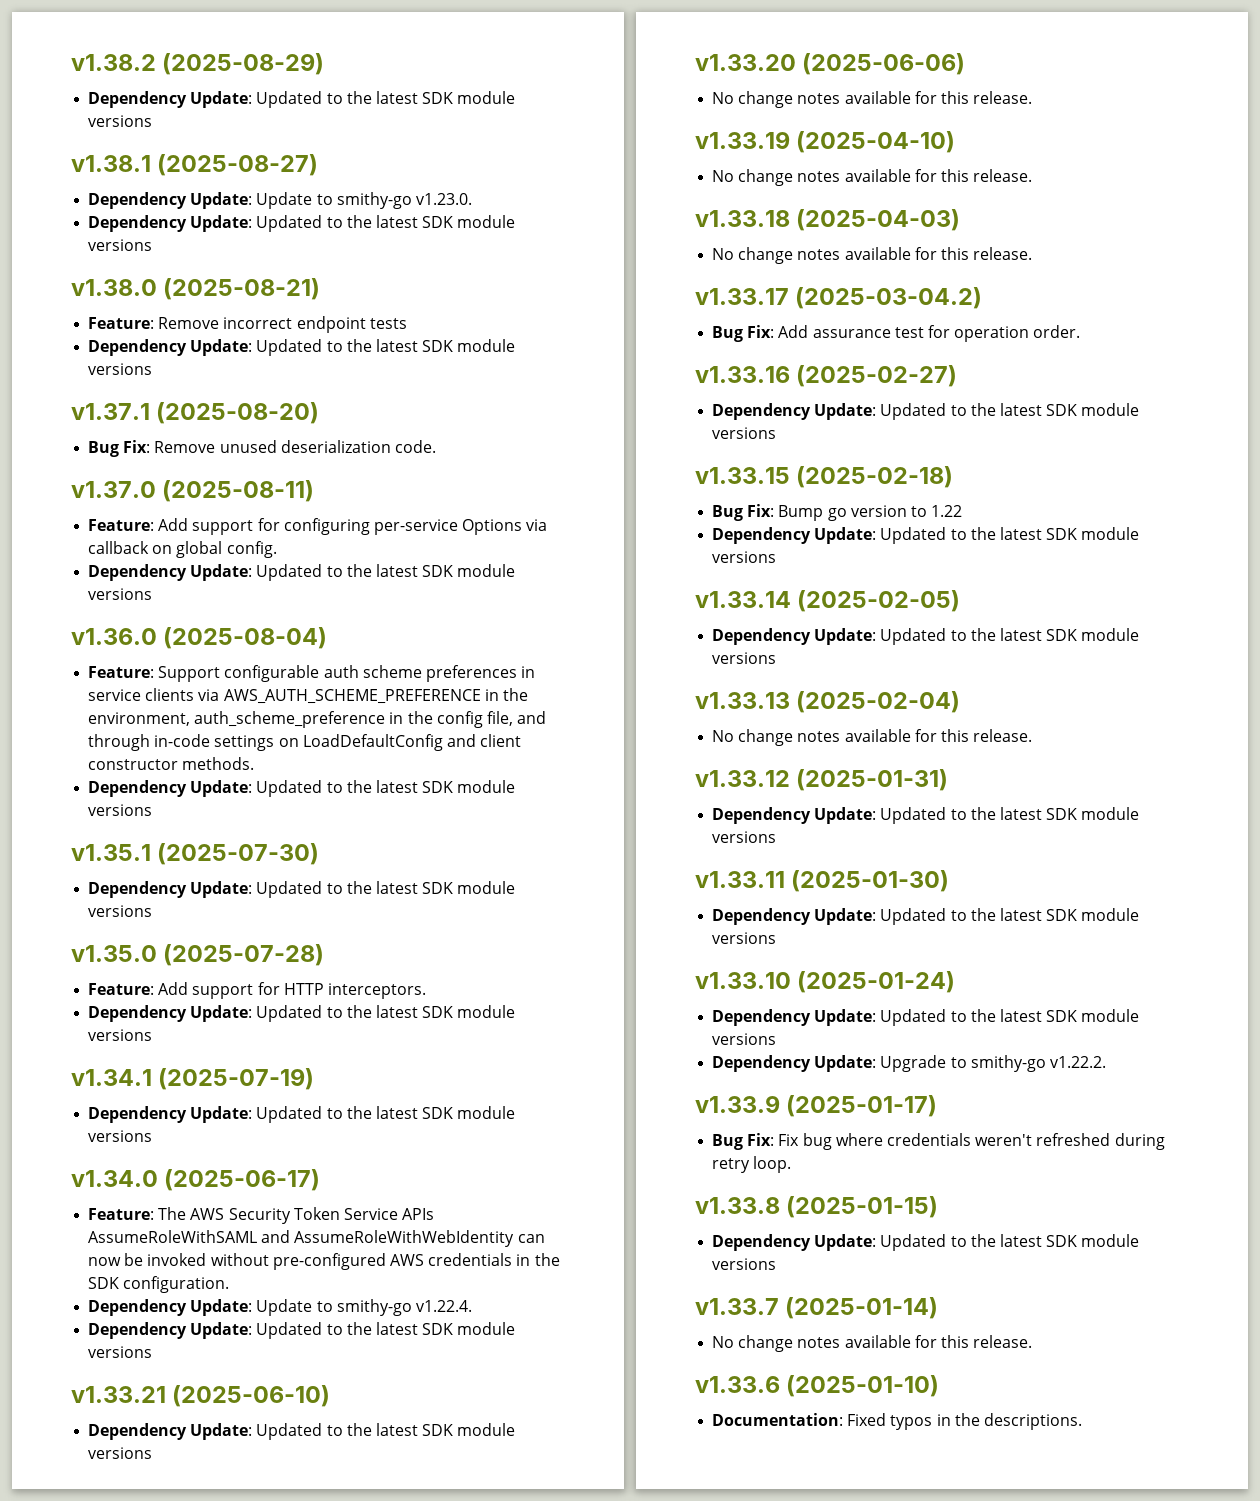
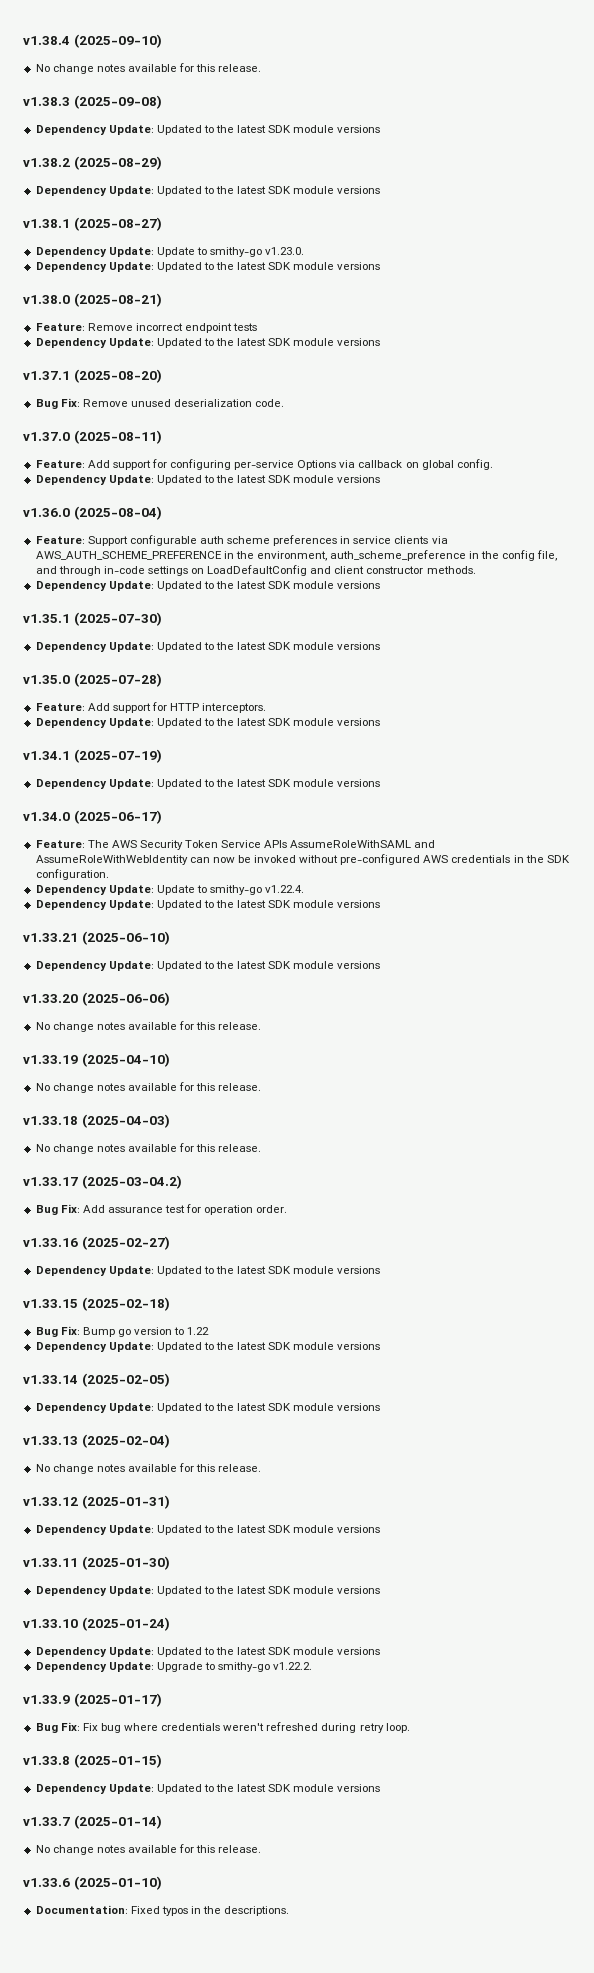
+ v1.38.4 (2025-09-10)
+ No change notes available for this release.
+ v1.38.3 (2025-09-08)
+ Dependency Update: Updated to the latest SDK module versions

